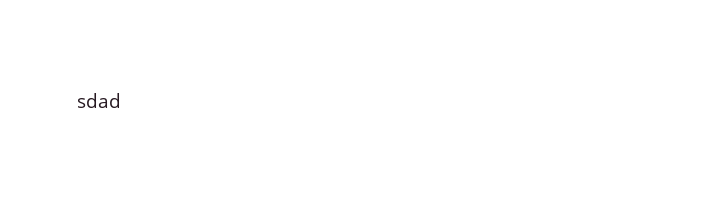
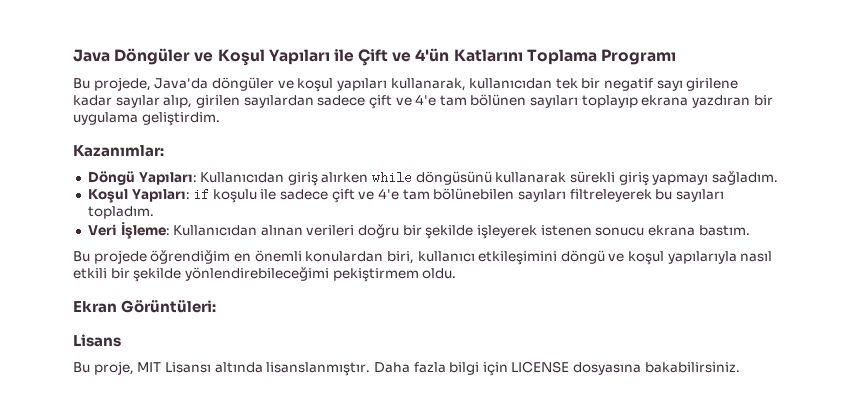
- sdad
+ Java Döngüler ve Koşul Yapıları ile Çift ve 4'ün Katlarını Toplama Programı
+ Bu projede, Java'da döngüler ve koşul yapıları kullanarak, kullanıcıdan tek bir negatif sayı girilene kadar sayılar alıp, girilen sayılardan sadece çift ve 4'e tam bölünen sayıları toplayıp ekrana yazdıran bir uygulama geliştirdim.
+ Kazanımlar:
+ Döngü Yapıları: Kullanıcıdan giriş alırken while döngüsünü kullanarak sürekli giriş yapmayı sağladım.
+ Koşul Yapıları: if koşulu ile sadece çift ve 4'e tam bölünebilen sayıları filtreleyerek bu sayıları topladım.
+ Veri İşleme: Kullanıcıdan alınan verileri doğru bir şekilde işleyerek istenen sonucu ekrana bastım.
+ Bu projede öğrendiğim en önemli konulardan biri, kullanıcı etkileşimini döngü ve koşul yapılarıyla nasıl etkili bir şekilde yönlendirebileceğimi pekiştirmem oldu.
+ Ekran Görüntüleri:
+ Lisans
+ Bu proje, MIT Lisansı altında lisanslanmıştır. Daha fazla bilgi için LICENSE dosyasına bakabilirsiniz.

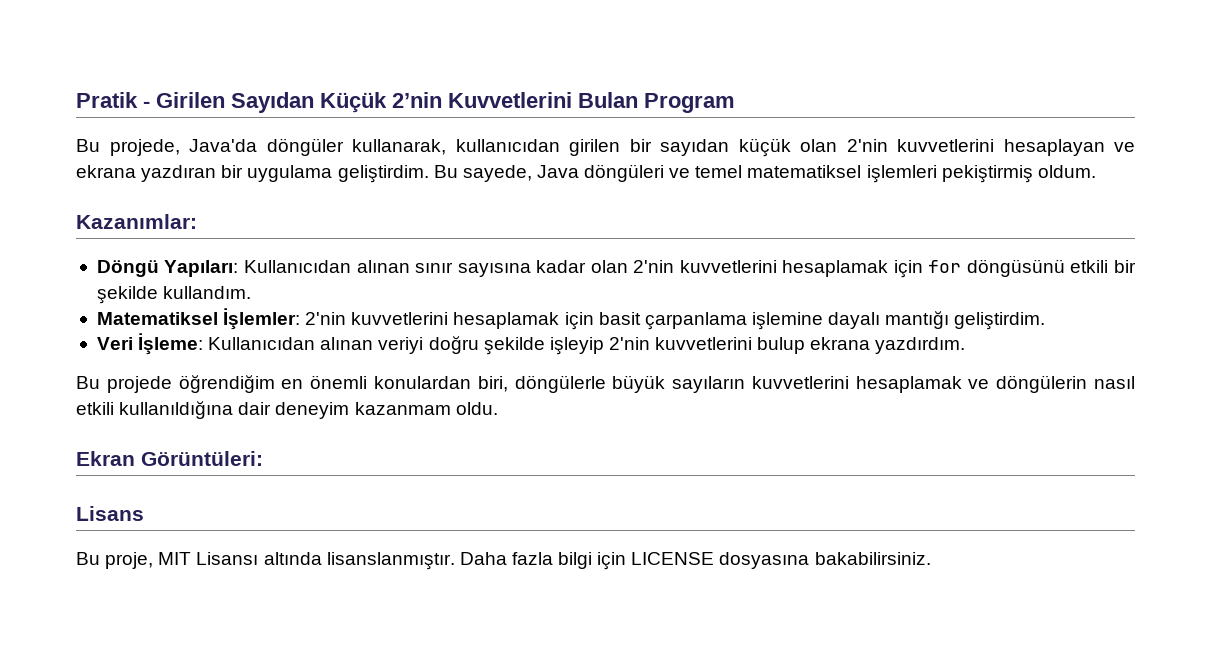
- Java Döngüler ve Koşul Yapıları ile Çift ve 4'ün Katlarını Toplama Programı
- Bu projede, Java'da döngüler ve koşul yapıları kullanarak, kullanıcıdan tek bir negatif sayı girilene kadar sayılar alıp, girilen sayılardan sadece çift ve 4'e tam bölünen sayıları toplayıp ekrana yazdıran bir uygulama geliştirdim.
+ Pratik - Girilen Sayıdan Küçük 2’nin Kuvvetlerini Bulan Program
+ Bu projede, Java'da döngüler kullanarak, kullanıcıdan girilen bir sayıdan küçük olan 2'nin kuvvetlerini hesaplayan ve ekrana yazdıran bir uygulama geliştirdim. Bu sayede, Java döngüleri ve temel matematiksel işlemleri pekiştirmiş oldum.
  Kazanımlar:
- Döngü Yapıları: Kullanıcıdan giriş alırken while döngüsünü kullanarak sürekli giriş yapmayı sağladım.
- Koşul Yapıları: if koşulu ile sadece çift ve 4'e tam bölünebilen sayıları filtreleyerek bu sayıları topladım.
- Veri İşleme: Kullanıcıdan alınan verileri doğru bir şekilde işleyerek istenen sonucu ekrana bastım.
+ Döngü Yapıları: Kullanıcıdan alınan sınır sayısına kadar olan 2'nin kuvvetlerini hesaplamak için for döngüsünü etkili bir şekilde kullandım.
+ Matematiksel İşlemler: 2'nin kuvvetlerini hesaplamak için basit çarpanlama işlemine dayalı mantığı geliştirdim.
+ Veri İşleme: Kullanıcıdan alınan veriyi doğru şekilde işleyip 2'nin kuvvetlerini bulup ekrana yazdırdım.
- Bu projede öğrendiğim en önemli konulardan biri, kullanıcı etkileşimini döngü ve koşul yapılarıyla nasıl etkili bir şekilde yönlendirebileceğimi pekiştirmem oldu.
+ Bu projede öğrendiğim en önemli konulardan biri, döngülerle büyük sayıların kuvvetlerini hesaplamak ve döngülerin nasıl etkili kullanıldığına dair deneyim kazanmam oldu.

